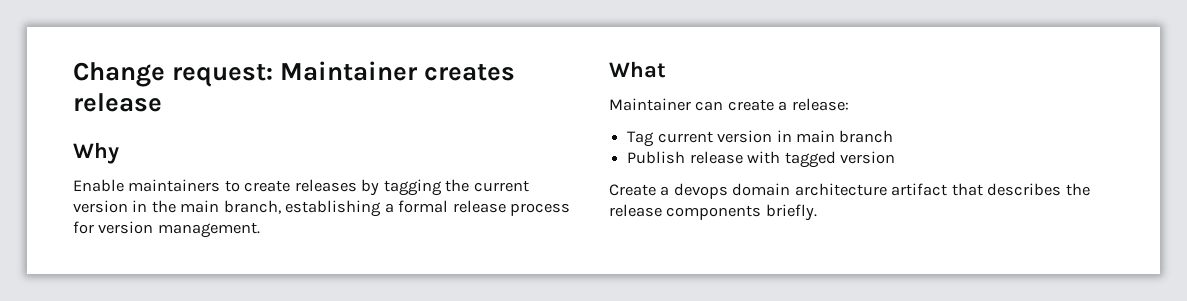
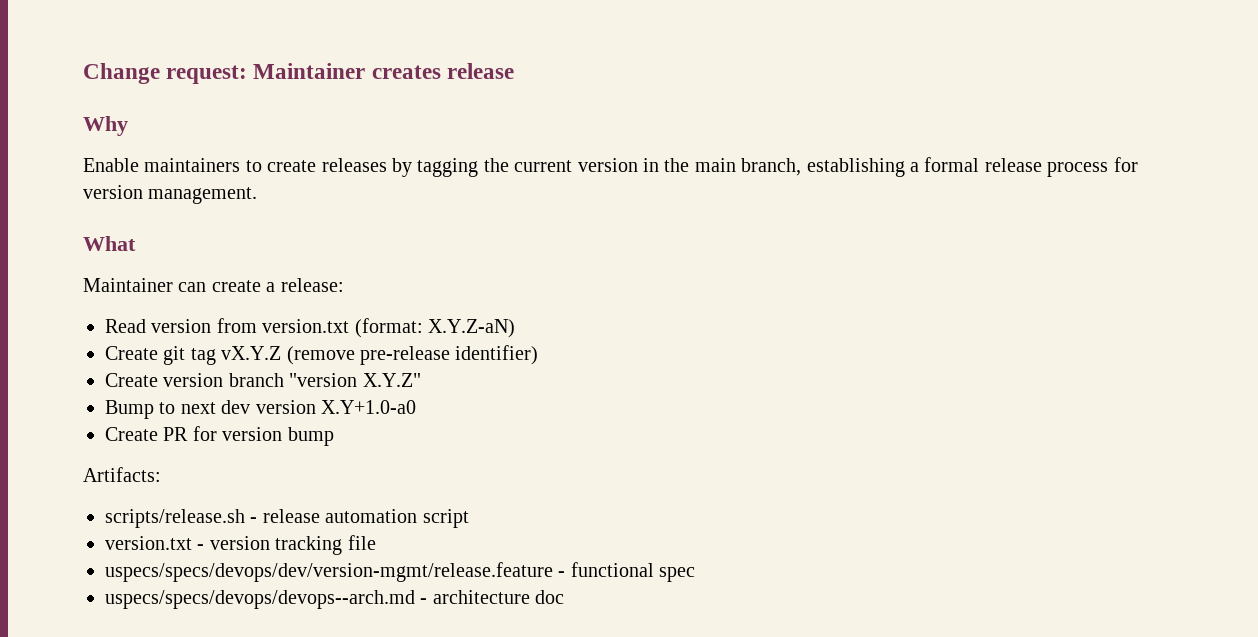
- Tag current version in main branch
- Publish release with tagged version
- Create a devops domain architecture artifact that describes the release components briefly.
+ Read version from version.txt (format: X.Y.Z-aN)
+ Create git tag vX.Y.Z (remove pre-release identifier)
+ Create version branch "version X.Y.Z"
+ Bump to next dev version X.Y+1.0-a0
+ Create PR for version bump
+ Artifacts:
+ scripts/release.sh - release automation script
+ version.txt - version tracking file
+ uspecs/specs/devops/dev/version-mgmt/release.feature - functional spec
+ uspecs/specs/devops/devops--arch.md - architecture doc

